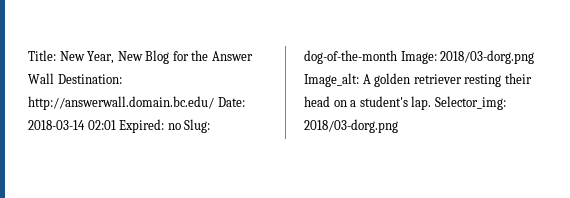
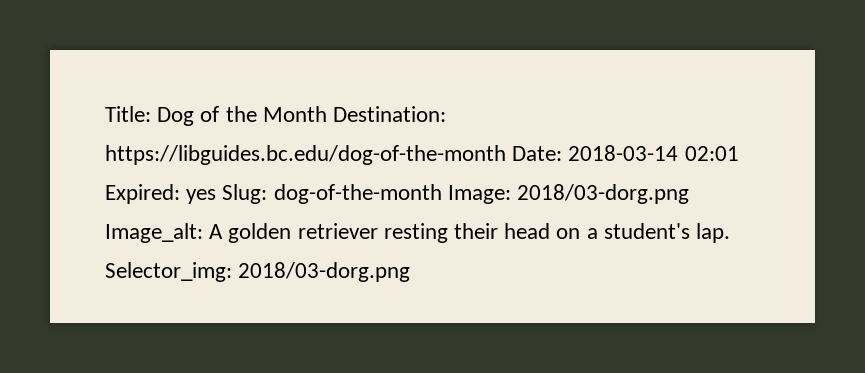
- Title: New Year, New Blog for the Answer Wall Destination: http://answerwall.domain.bc.edu/ Date: 2018-03-14 02:01 Expired: no Slug: dog-of-the-month Image: 2018/03-dorg.png Image_alt: A golden retriever resting their head on a student's lap.
+ Title: Dog of the Month Destination: https://libguides.bc.edu/dog-of-the-month Date: 2018-03-14 02:01 Expired: yes Slug: dog-of-the-month Image: 2018/03-dorg.png Image_alt: A golden retriever resting their head on a student's lap.

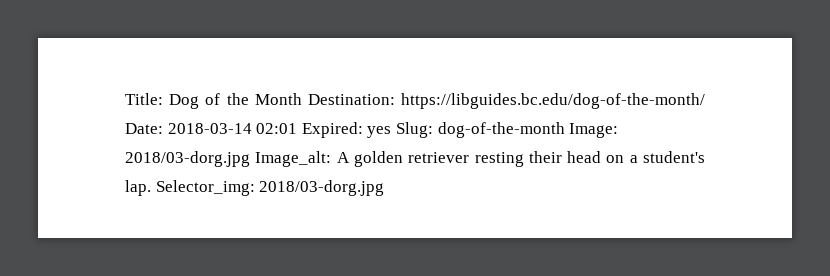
- Title: Dog of the Month Destination: https://libguides.bc.edu/dog-of-the-month Date: 2018-03-14 02:01 Expired: yes Slug: dog-of-the-month Image: 2018/03-dorg.png Image_alt: A golden retriever resting their head on a student's lap.
+ Title: Dog of the Month Destination: https://libguides.bc.edu/dog-of-the-month/ Date: 2018-03-14 02:01 Expired: yes Slug: dog-of-the-month Image: 2018/03-dorg.jpg Image_alt: A golden retriever resting their head on a student's lap.
- Selector_img: 2018/03-dorg.png
+ Selector_img: 2018/03-dorg.jpg

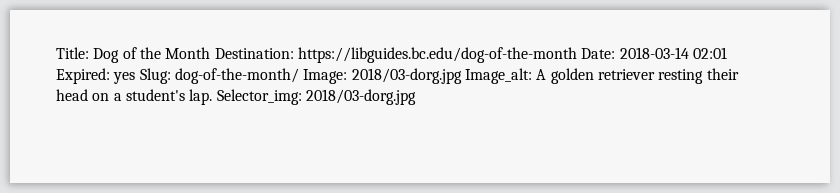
- Title: Dog of the Month Destination: https://libguides.bc.edu/dog-of-the-month/ Date: 2018-03-14 02:01 Expired: yes Slug: dog-of-the-month Image: 2018/03-dorg.jpg Image_alt: A golden retriever resting their head on a student's lap.
+ Title: Dog of the Month Destination: https://libguides.bc.edu/dog-of-the-month Date: 2018-03-14 02:01 Expired: yes Slug: dog-of-the-month/ Image: 2018/03-dorg.jpg Image_alt: A golden retriever resting their head on a student's lap.

